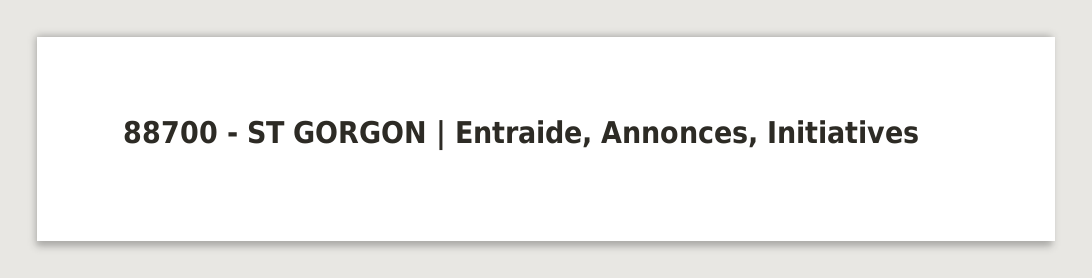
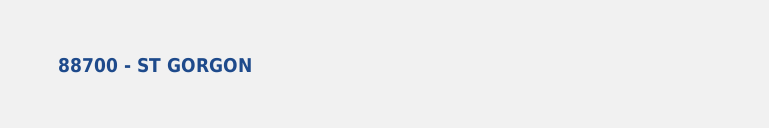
- 88700 - ST GORGON | Entraide, Annonces, Initiatives
+ 88700 - ST GORGON

